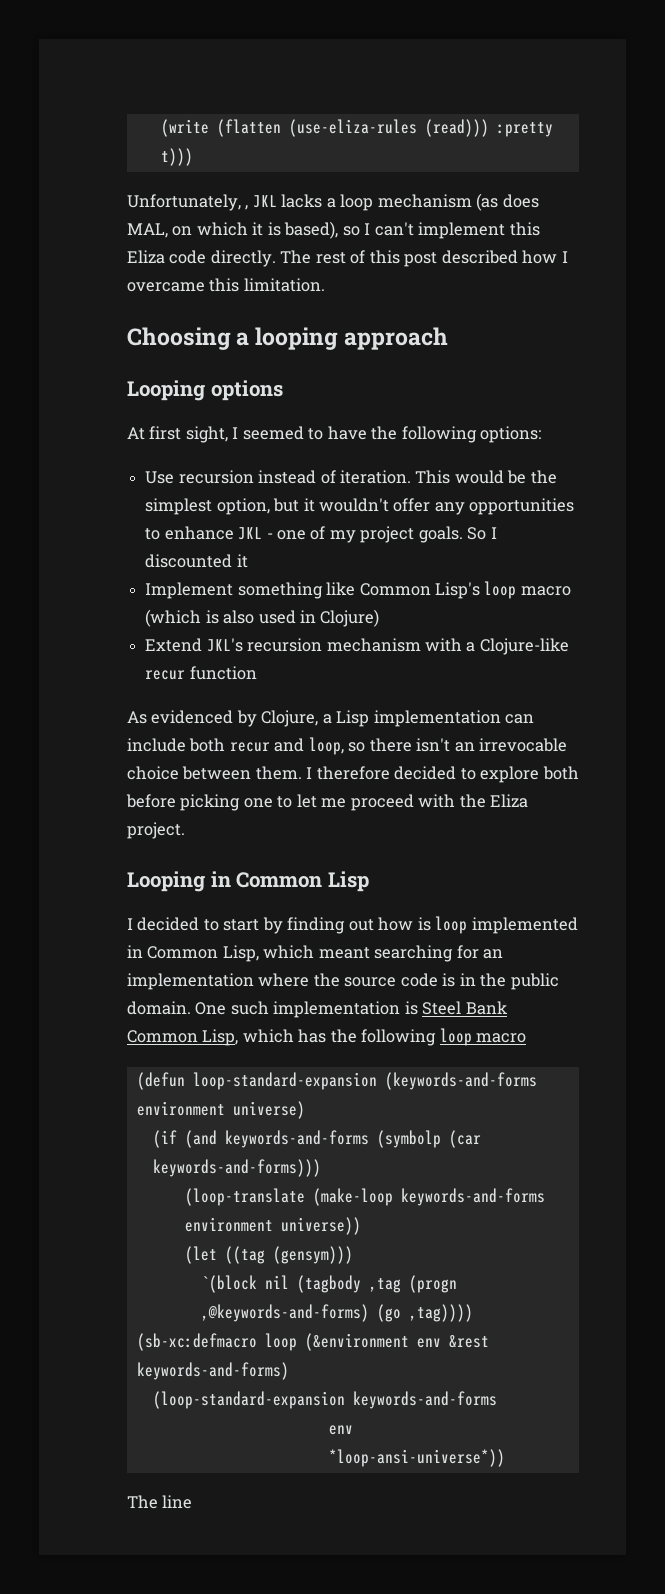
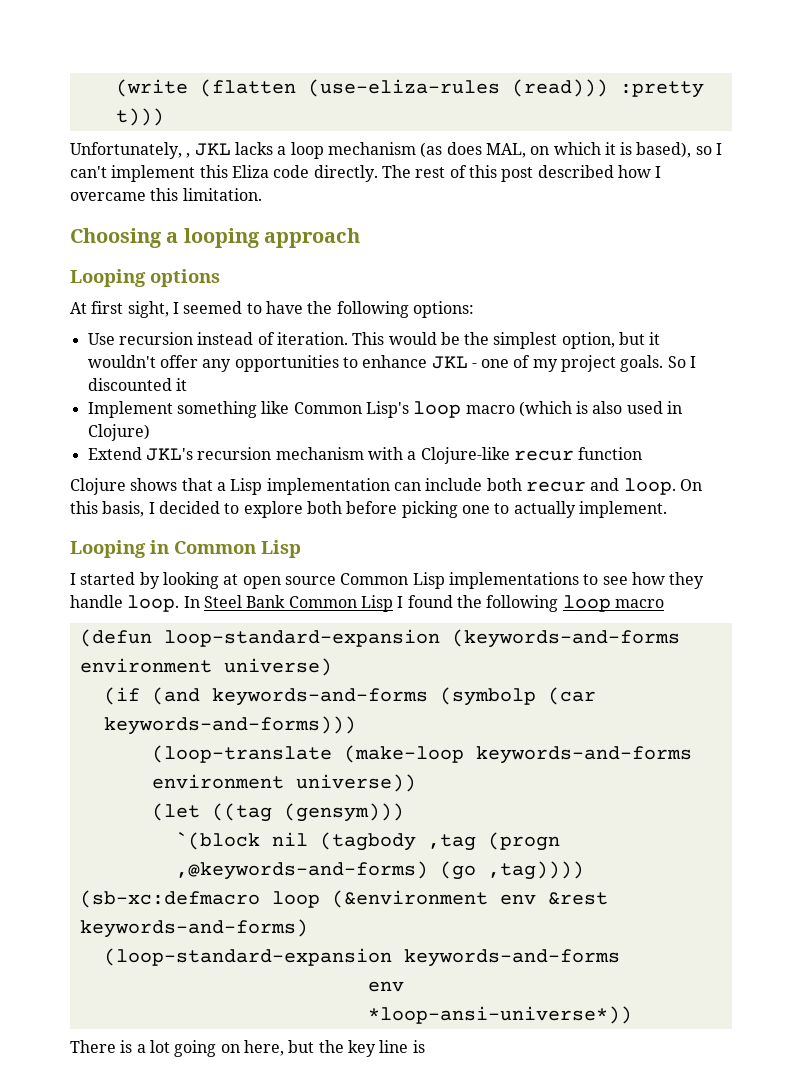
- As evidenced by Clojure, a Lisp implementation can include both recur and loop, so there isn't an irrevocable choice between them. I therefore decided to explore both before picking one to let me proceed with the Eliza project.
+ Clojure shows that a Lisp implementation can include both recur and loop. On this basis, I decided to explore both before picking one to actually implement.
- I decided to start by finding out how is loop implemented in Common Lisp, which meant searching for an implementation where the source code is in the public domain. One such implementation is Steel Bank Common Lisp, which has the following loop macro
+ I started by looking at open source Common Lisp implementations to see how they handle loop. In Steel Bank Common Lisp I found the following loop macro
- The line
+ There is a lot going on here, but the key line is

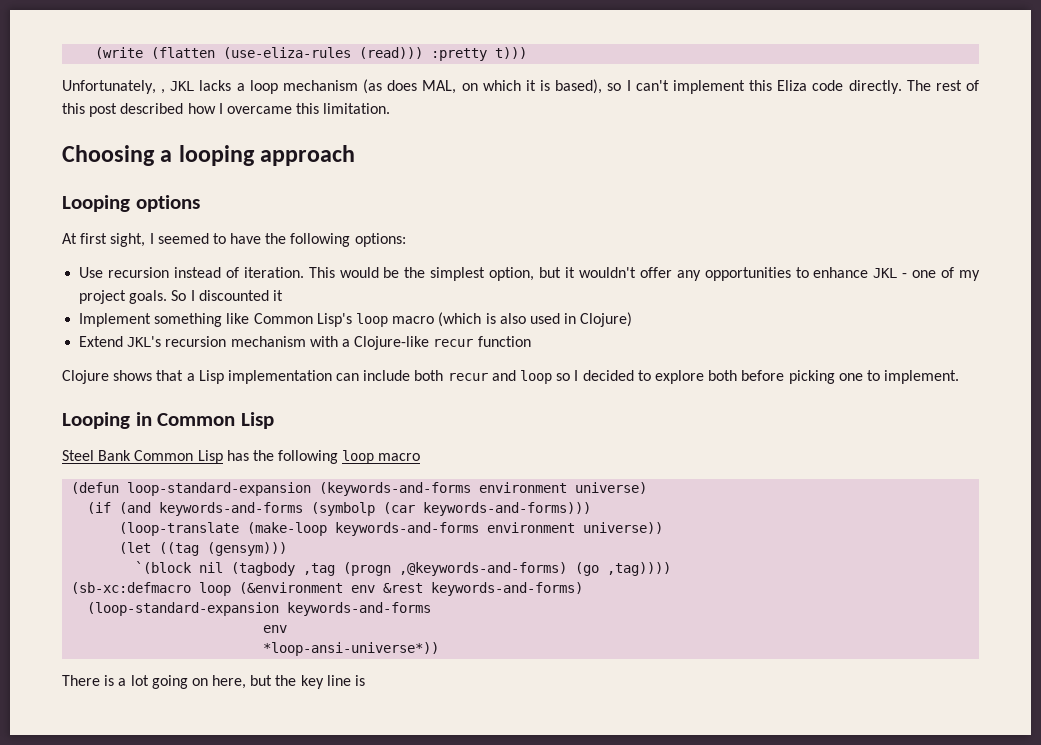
- Clojure shows that a Lisp implementation can include both recur and loop. On this basis, I decided to explore both before picking one to actually implement.
+ Clojure shows that a Lisp implementation can include both recur and loop so I decided to explore both before picking one to implement.
- I started by looking at open source Common Lisp implementations to see how they handle loop. In Steel Bank Common Lisp I found the following loop macro
+ Steel Bank Common Lisp has the following loop macro

